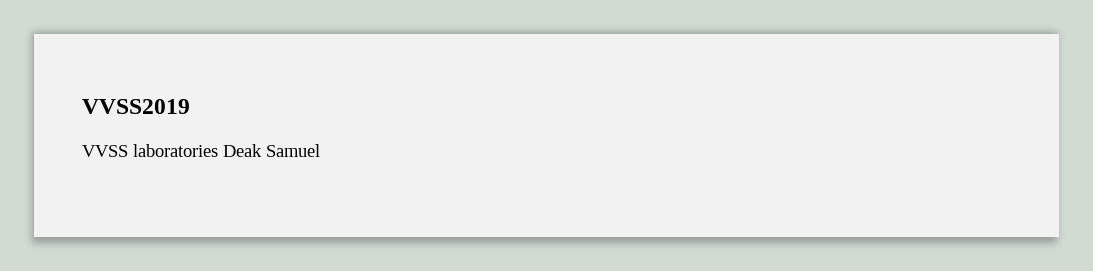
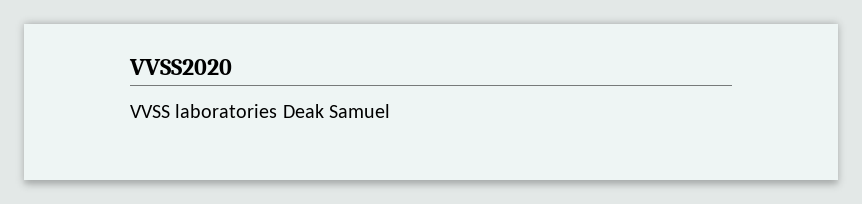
- VVSS2019
+ VVSS2020

